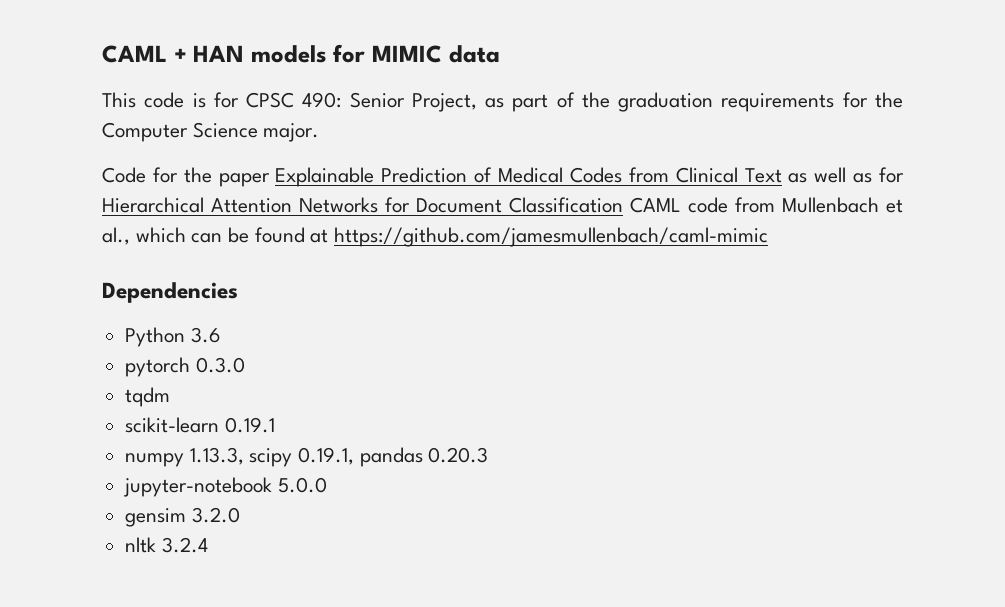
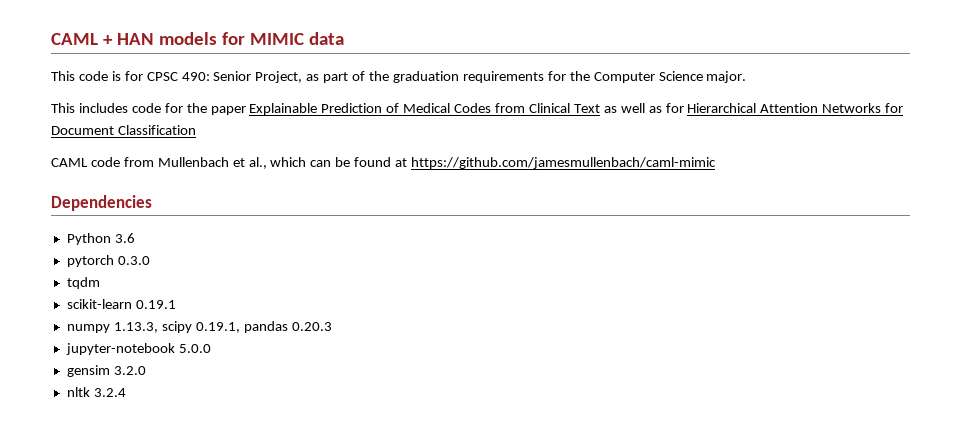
- Code for the paper Explainable Prediction of Medical Codes from Clinical Text as well as for Hierarchical Attention Networks for Document Classification CAML code from Mullenbach et al., which can be found at https://github.com/jamesmullenbach/caml-mimic
+ This includes code for the paper Explainable Prediction of Medical Codes from Clinical Text as well as for Hierarchical Attention Networks for Document Classification
+ CAML code from Mullenbach et al., which can be found at https://github.com/jamesmullenbach/caml-mimic

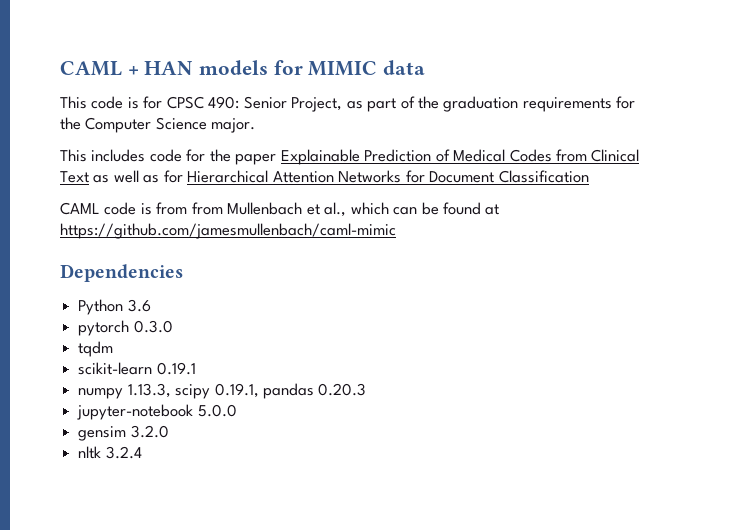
- CAML code from Mullenbach et al., which can be found at https://github.com/jamesmullenbach/caml-mimic
+ CAML code is from from Mullenbach et al., which can be found at https://github.com/jamesmullenbach/caml-mimic

